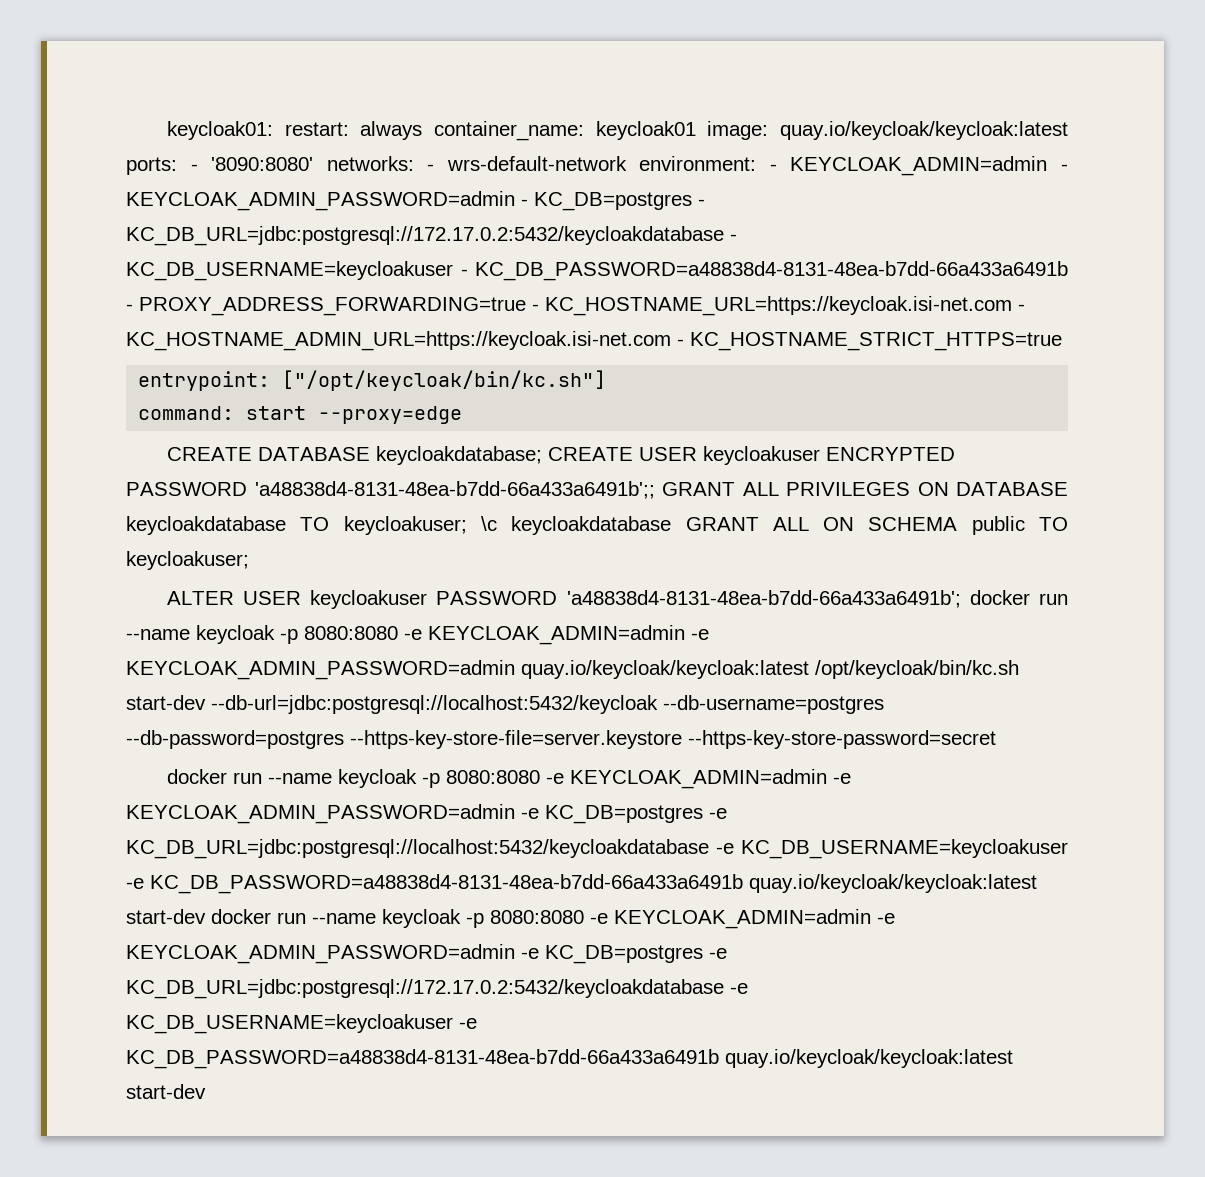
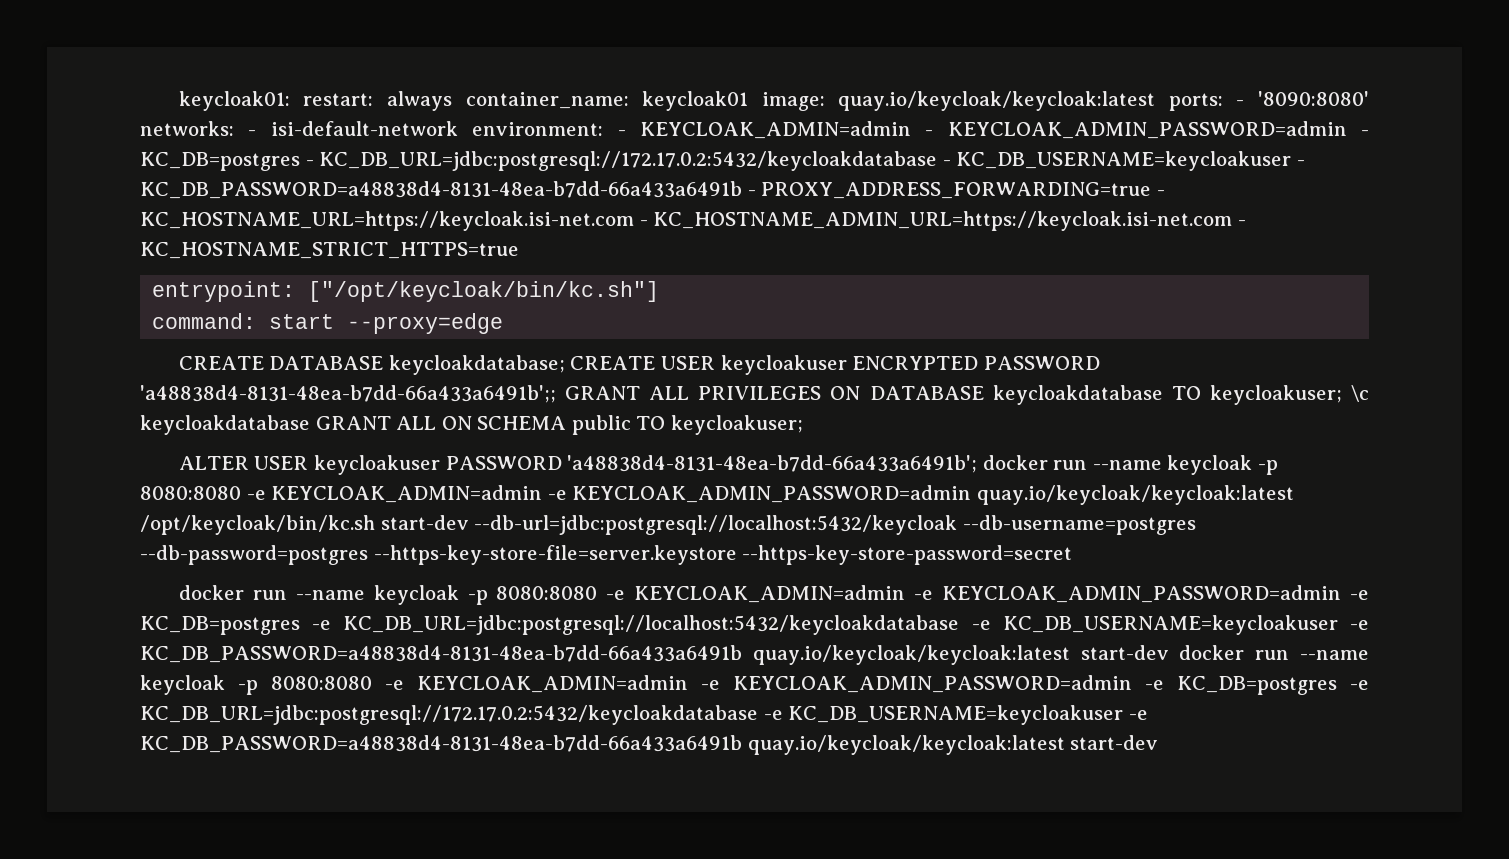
- keycloak01: restart: always container_name: keycloak01 image: quay.io/keycloak/keycloak:latest ports: - '8090:8080' networks: - wrs-default-network environment: - KEYCLOAK_ADMIN=admin - KEYCLOAK_ADMIN_PASSWORD=admin - KC_DB=postgres - KC_DB_URL=jdbc:postgresql://172.17.0.2:5432/keycloakdatabase - KC_DB_USERNAME=keycloakuser - KC_DB_PASSWORD=a48838d4-8131-48ea-b7dd-66a433a6491b - PROXY_ADDRESS_FORWARDING=true - KC_HOSTNAME_URL=https://keycloak.isi-net.com - KC_HOSTNAME_ADMIN_URL=https://keycloak.isi-net.com - KC_HOSTNAME_STRICT_HTTPS=true
+ keycloak01: restart: always container_name: keycloak01 image: quay.io/keycloak/keycloak:latest ports: - '8090:8080' networks: - isi-default-network environment: - KEYCLOAK_ADMIN=admin - KEYCLOAK_ADMIN_PASSWORD=admin - KC_DB=postgres - KC_DB_URL=jdbc:postgresql://172.17.0.2:5432/keycloakdatabase - KC_DB_USERNAME=keycloakuser - KC_DB_PASSWORD=a48838d4-8131-48ea-b7dd-66a433a6491b - PROXY_ADDRESS_FORWARDING=true - KC_HOSTNAME_URL=https://keycloak.isi-net.com - KC_HOSTNAME_ADMIN_URL=https://keycloak.isi-net.com - KC_HOSTNAME_STRICT_HTTPS=true

